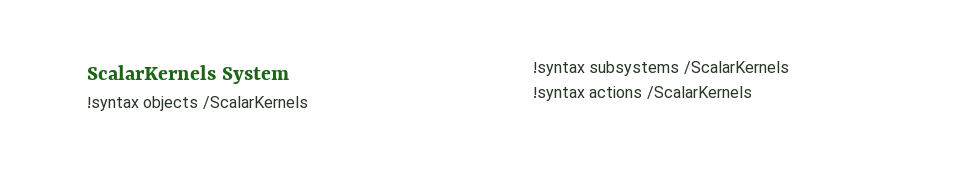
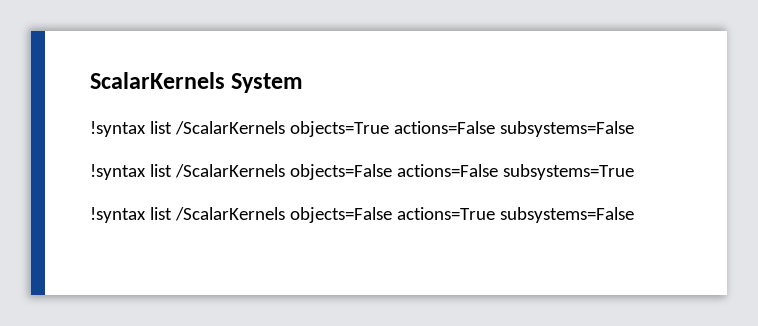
- !syntax objects /ScalarKernels
- !syntax subsystems /ScalarKernels
- !syntax actions /ScalarKernels
+ !syntax list /ScalarKernels objects=True actions=False subsystems=False
+ !syntax list /ScalarKernels objects=False actions=False subsystems=True
+ !syntax list /ScalarKernels objects=False actions=True subsystems=False

